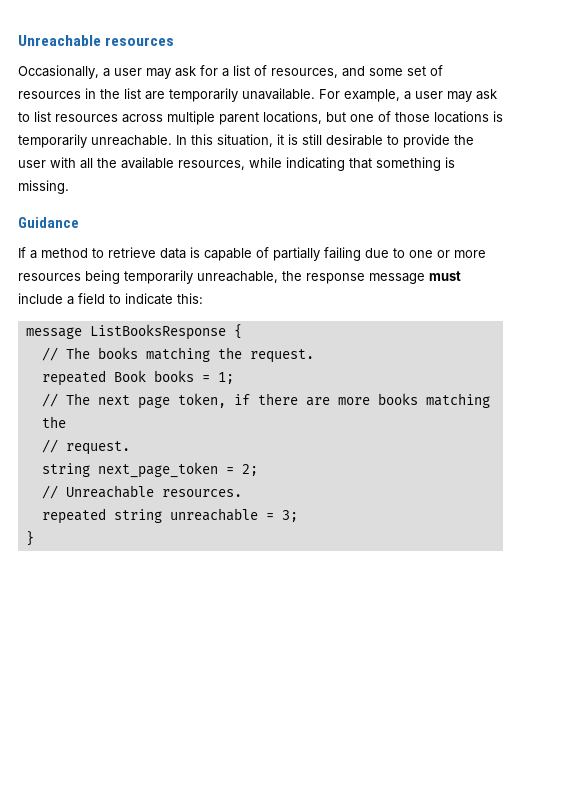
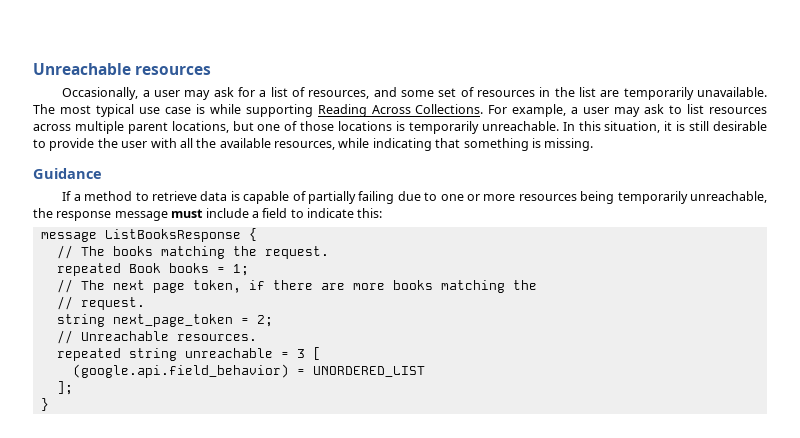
+ The most typical use case is while supporting Reading Across Collections.
- repeated string unreachable = 3;
+ repeated string unreachable = 3 [
+ (google.api.field_behavior) = UNORDERED_LIST
+ ];

